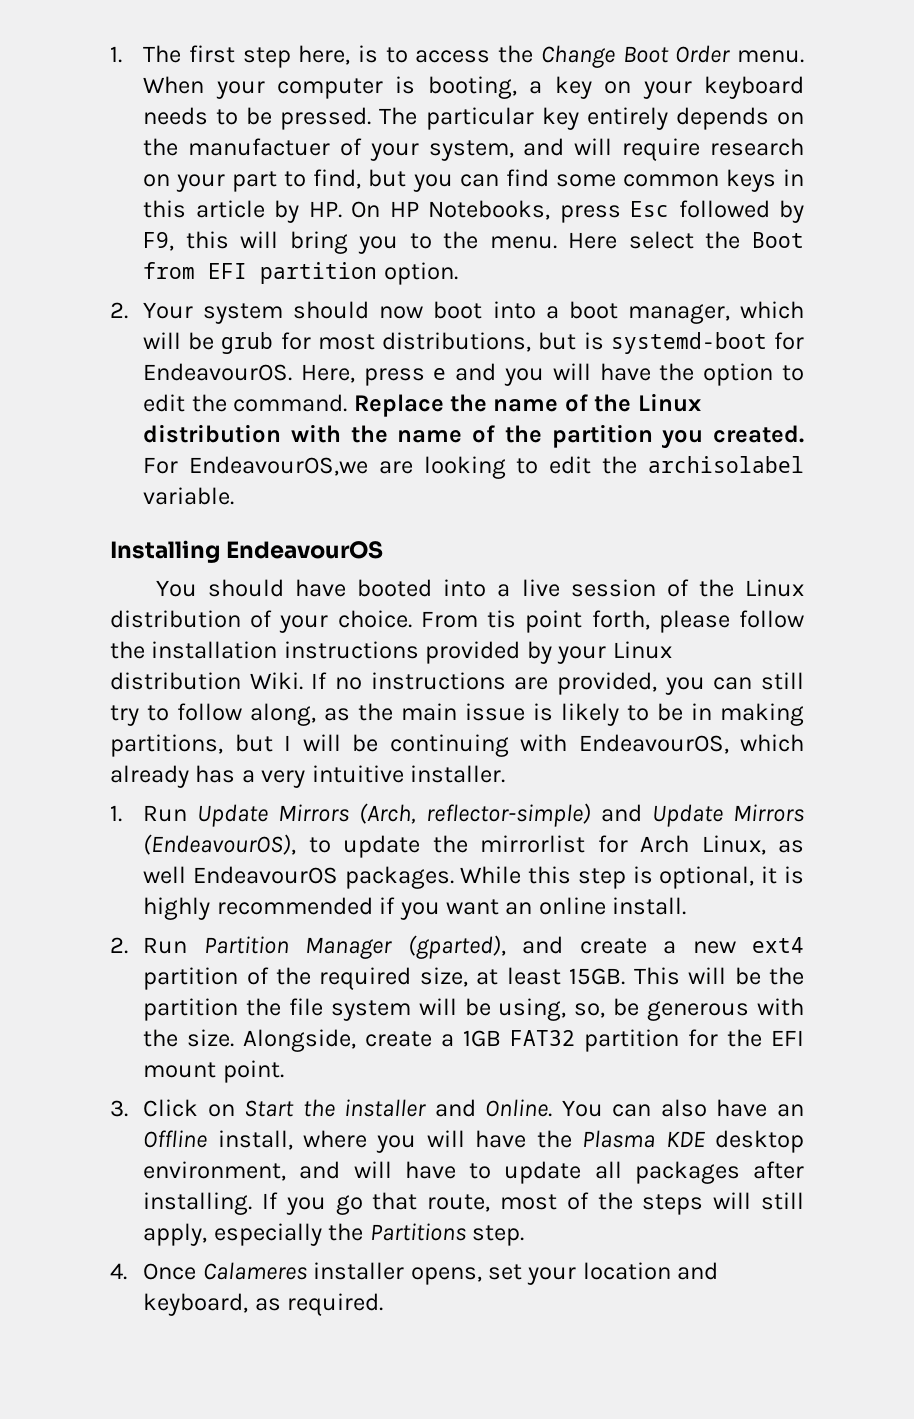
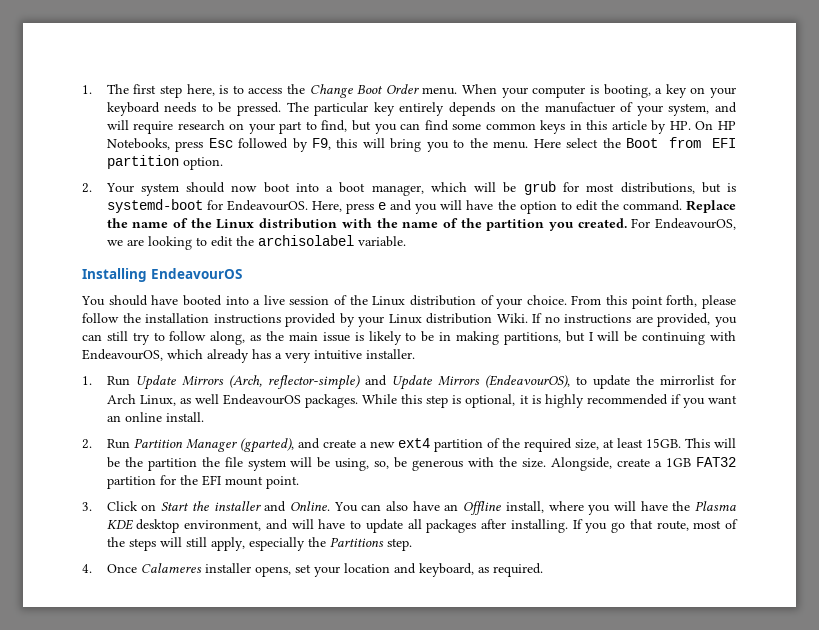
- For EndeavourOS,we are looking to edit the archisolabel variable.
+ For EndeavourOS, we are looking to edit the archisolabel variable.
- From tis point forth, please follow the installation instructions provided by your Linux distribution Wiki.
+ From this point forth, please follow the installation instructions provided by your Linux distribution Wiki.

